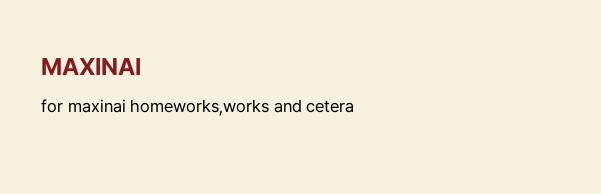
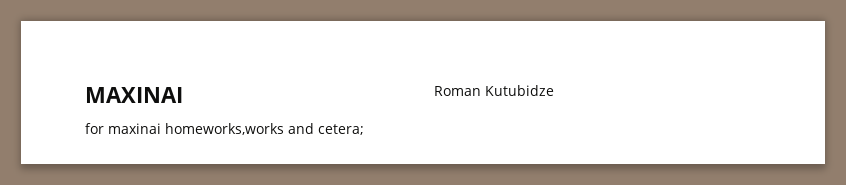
- for maxinai homeworks,works and cetera
+ for maxinai homeworks,works and cetera; Roman Kutubidze

